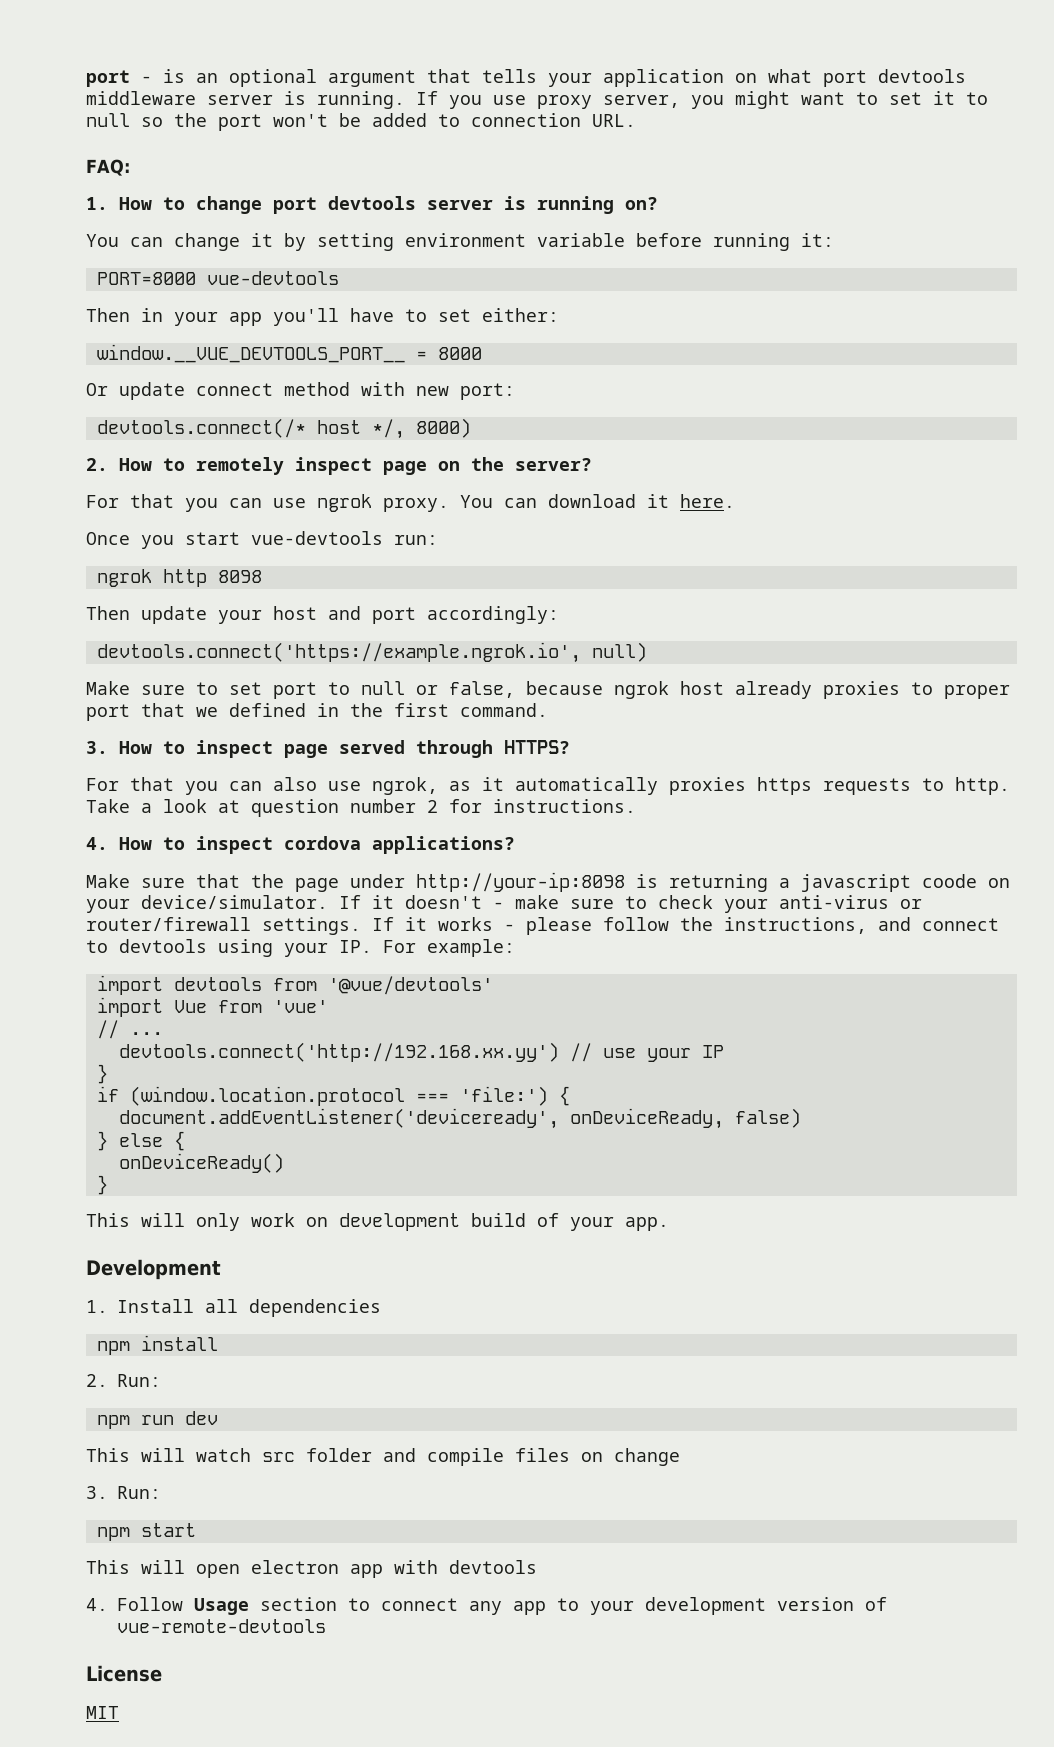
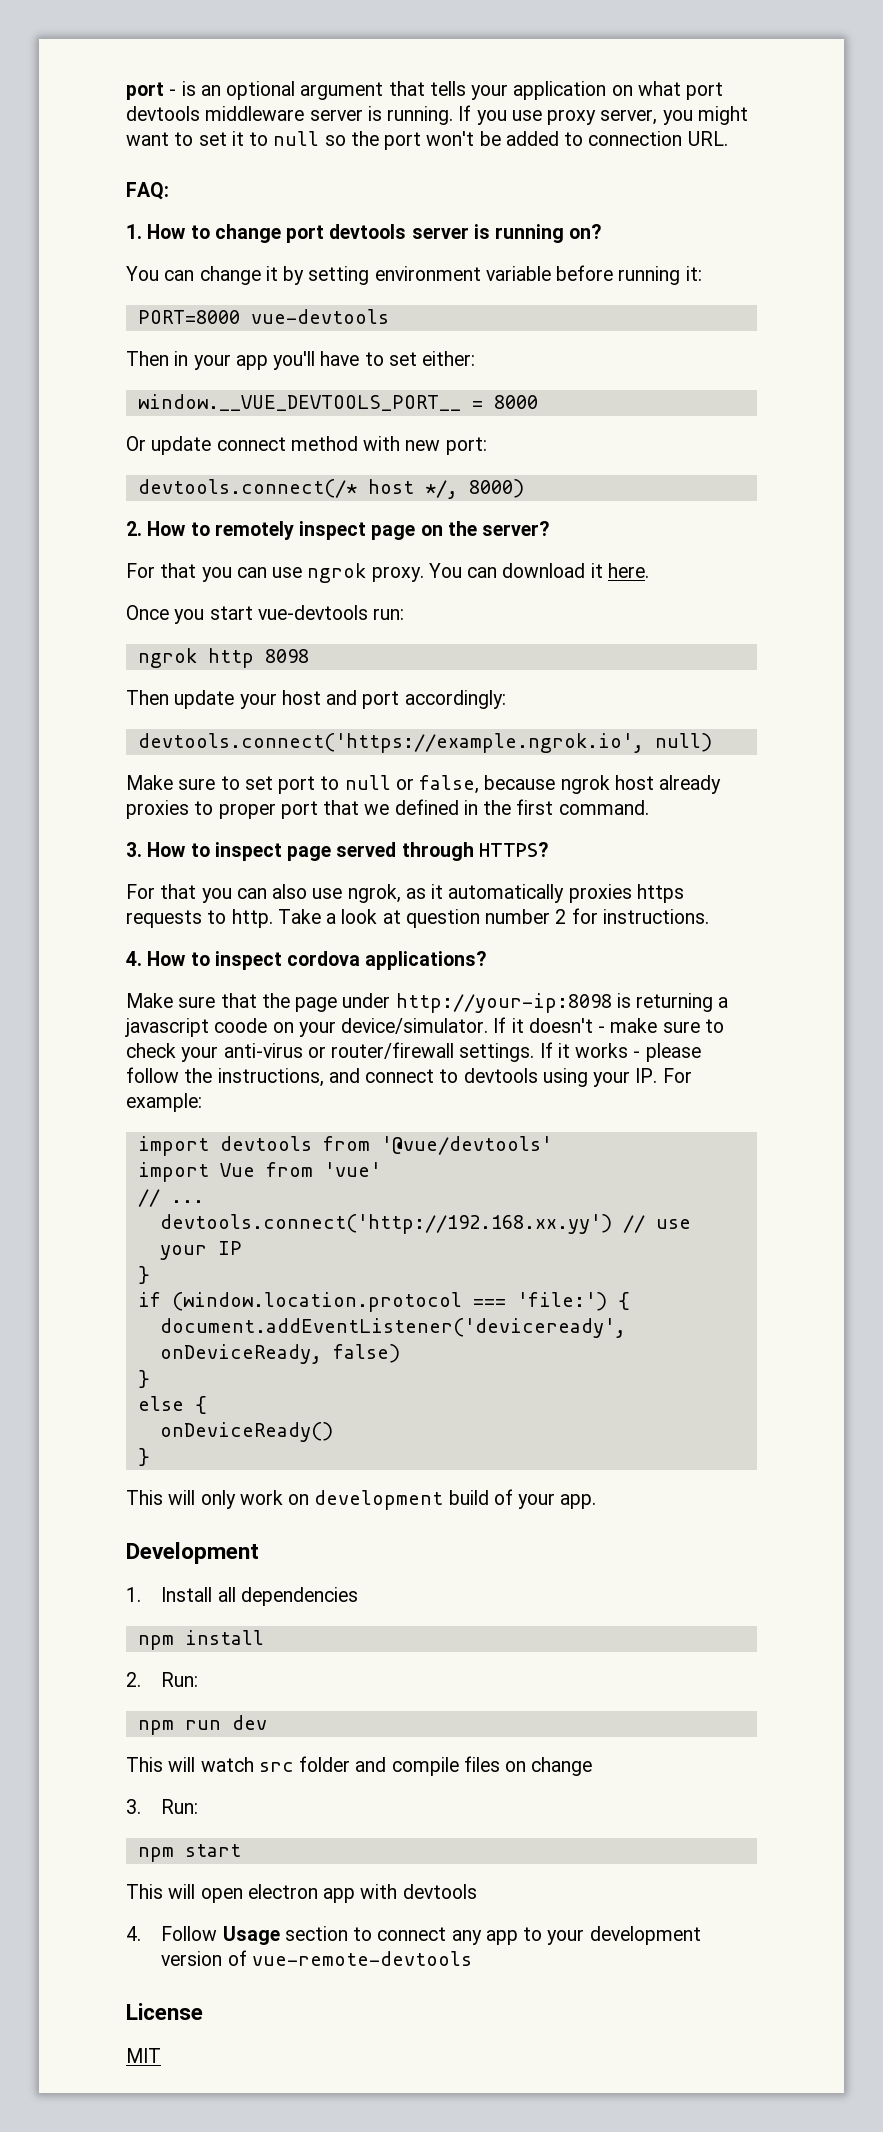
  document.addEventListener('deviceready', onDeviceReady, false)
- } else {
+ }
+ else {

